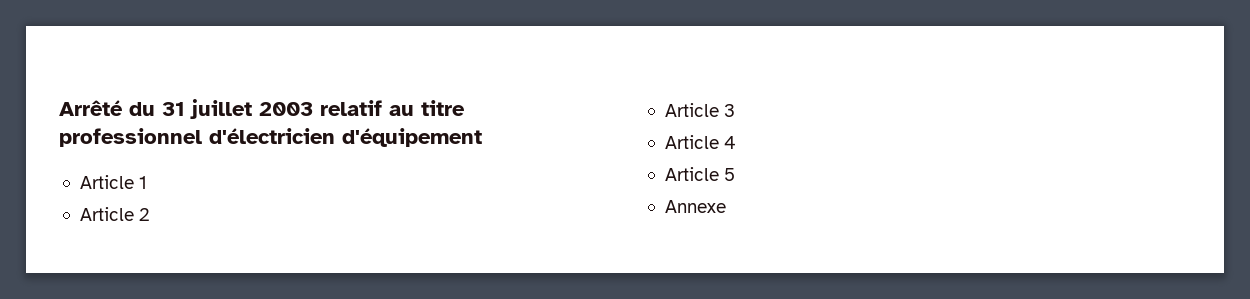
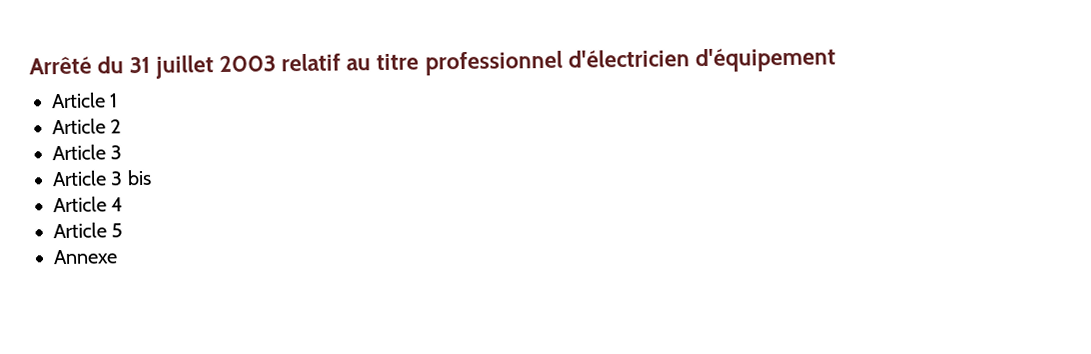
+ Article 3 bis

